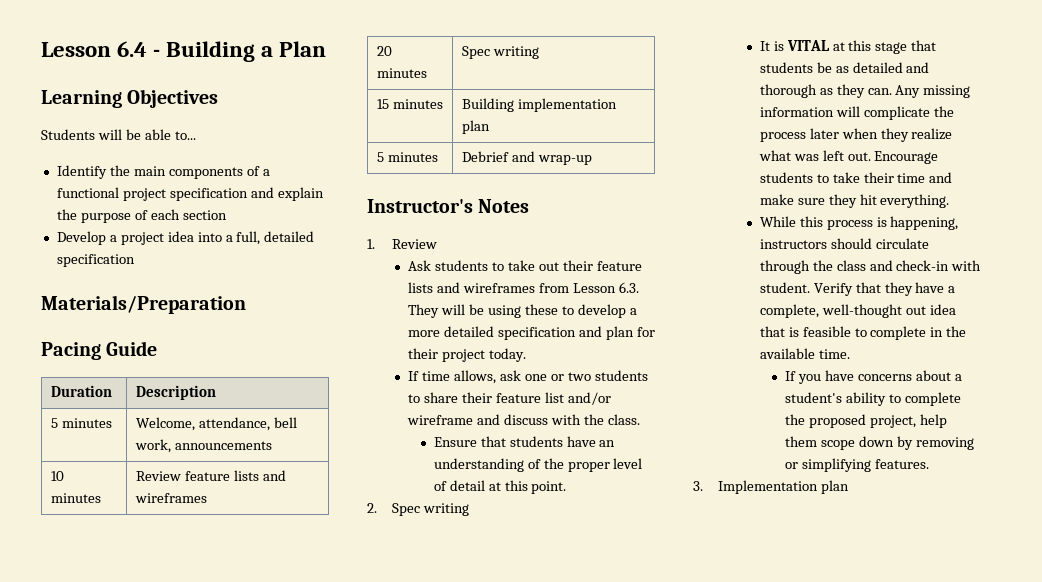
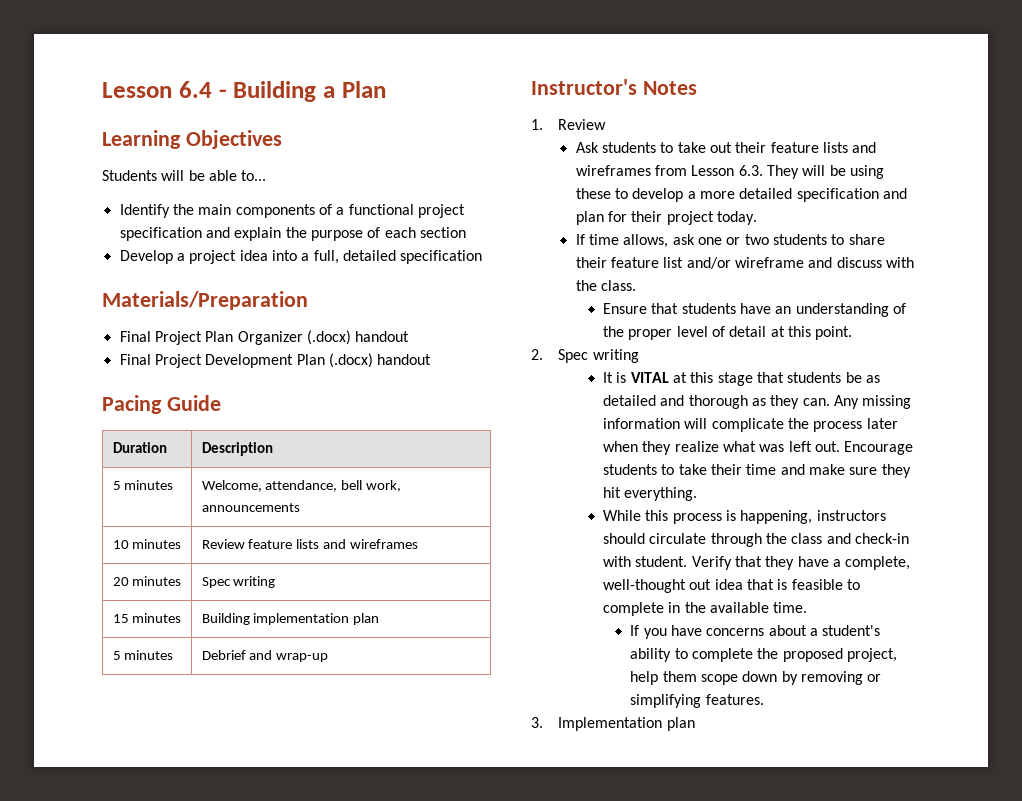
+ Final Project Plan Organizer (.docx) handout
+ Final Project Development Plan (.docx) handout

